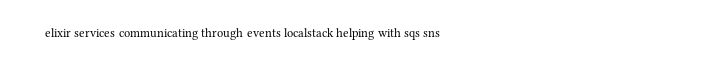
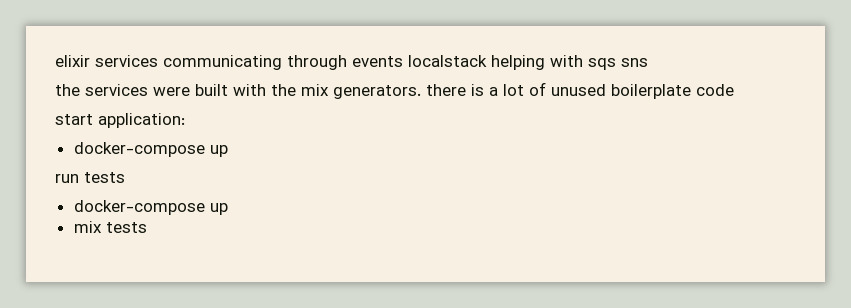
+ the services were built with the mix generators. there is a lot of unused boilerplate code
+ start application:
+ docker-compose up
+ run tests
+ docker-compose up
+ mix tests

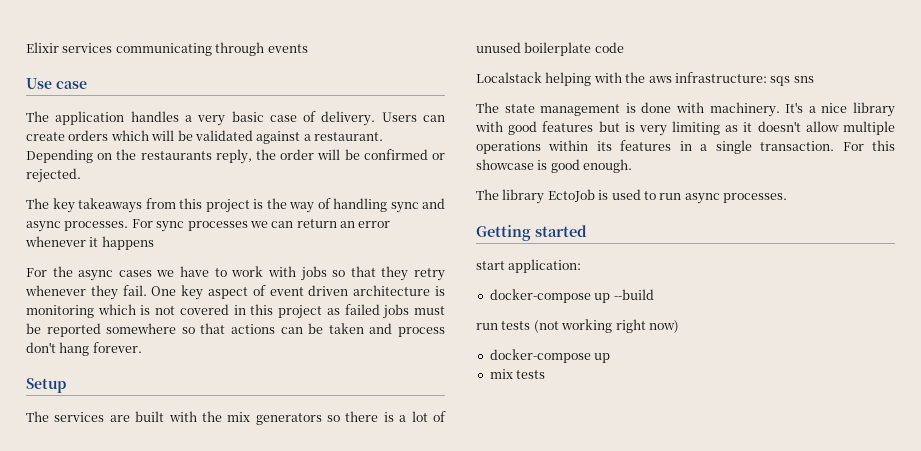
- elixir services communicating through events localstack helping with sqs sns
- the services were built with the mix generators. there is a lot of unused boilerplate code
+ Elixir services communicating through events
+ Use case
+ The application handles a very basic case of delivery. Users can create orders which will be validated against a restaurant. Depending on the restaurants reply, the order will be confirmed or rejected.
+ The key takeaways from this project is the way of handling sync and async processes. For sync processes we can return an error whenever it happens
+ For the async cases we have to work with jobs so that they retry whenever they fail. One key aspect of event driven architecture is monitoring which is not covered in this project as failed jobs must be reported somewhere so that actions can be taken and process don't hang forever.
+ Setup
+ The services are built with the mix generators so there is a lot of unused boilerplate code
+ Localstack helping with the aws infrastructure: sqs sns
+ The state management is done with machinery. It's a nice library with good features but is very limiting as it doesn't allow multiple operations within its features in a single transaction. For this showcase is good enough.
+ The library EctoJob is used to run async processes.
+ Getting started
  start application:
- docker-compose up
+ docker-compose up --build
- run tests
+ run tests (not working right now)

